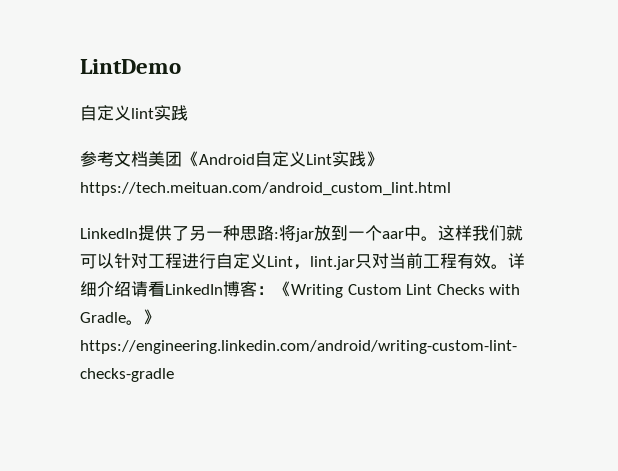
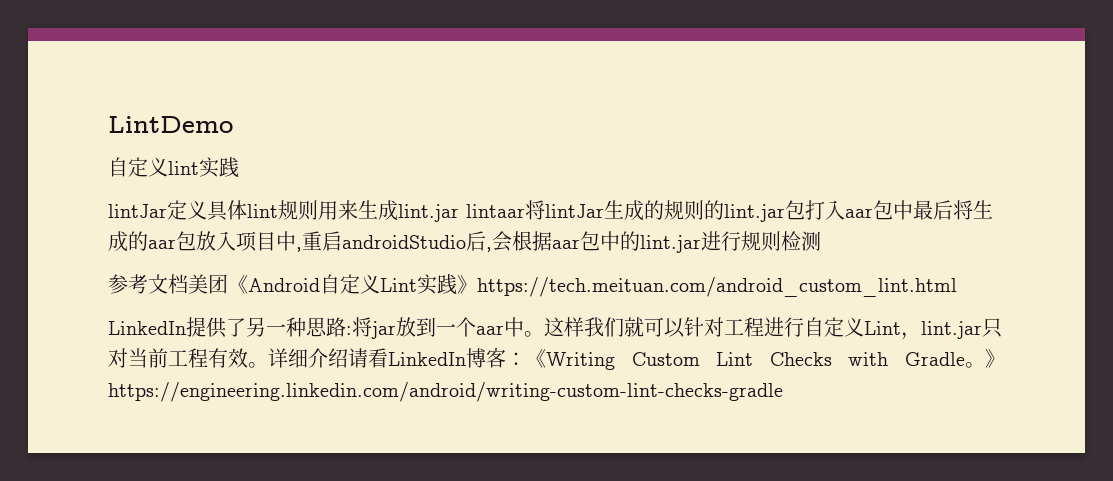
+ lintJar定义具体lint规则用来生成lint.jar lintaar将lintJar生成的规则的lint.jar包打入aar包中最后将生成的aar包放入项目中,重启androidStudio后,会根据aar包中的lint.jar进行规则检测

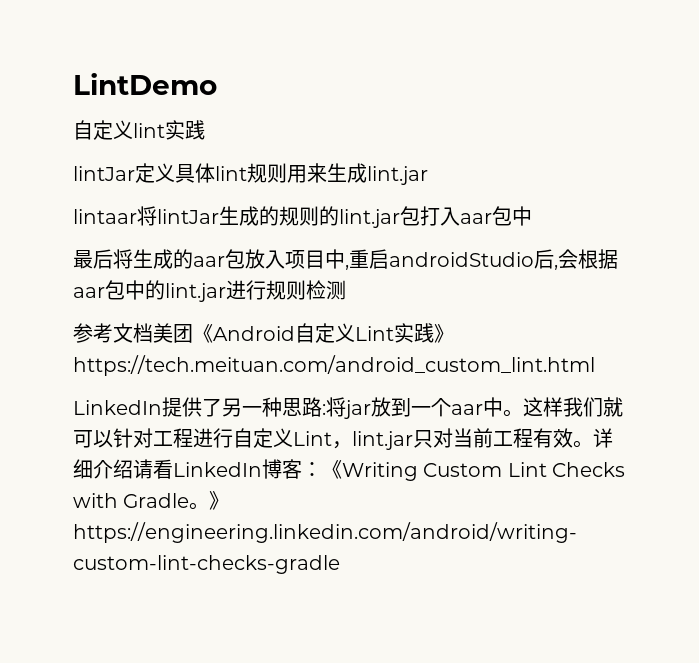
- lintJar定义具体lint规则用来生成lint.jar lintaar将lintJar生成的规则的lint.jar包打入aar包中最后将生成的aar包放入项目中,重启androidStudio后,会根据aar包中的lint.jar进行规则检测
+ lintJar定义具体lint规则用来生成lint.jar
+ lintaar将lintJar生成的规则的lint.jar包打入aar包中
+ 最后将生成的aar包放入项目中,重启androidStudio后,会根据aar包中的lint.jar进行规则检测

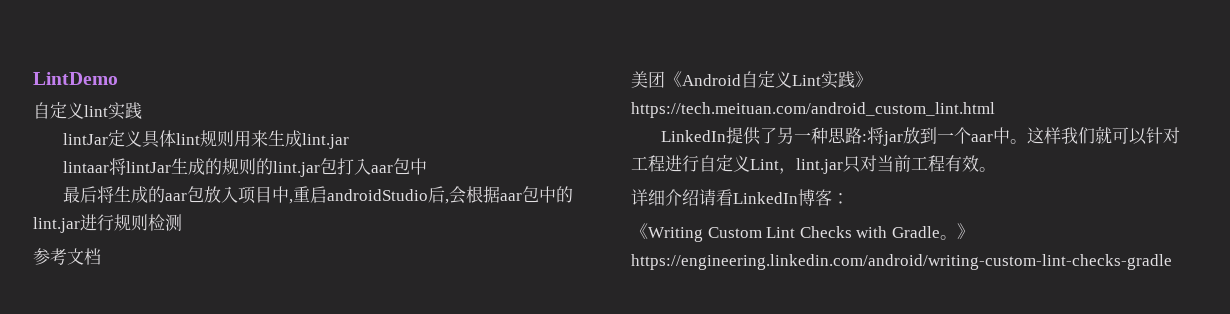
- 参考文档美团《Android自定义Lint实践》https://tech.meituan.com/android_custom_lint.html
+ 参考文档
+ 美团《Android自定义Lint实践》https://tech.meituan.com/android_custom_lint.html
- 这样我们就可以针对工程进行自定义Lint，lint.jar只对当前工程有效。详细介绍请看LinkedIn博客：《Writing Custom Lint Checks with Gradle。
+ 这样我们就可以针对工程进行自定义Lint，lint.jar只对当前工程有效。
+ 详细介绍请看LinkedIn博客：
+ 《Writing Custom Lint Checks with Gradle。

